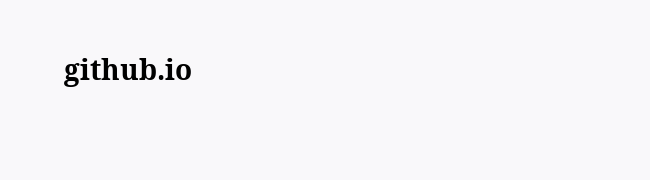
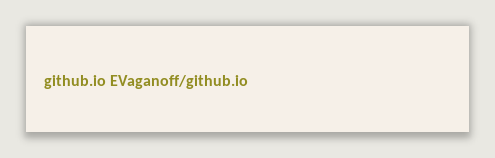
- github.io
+ github.io EVaganoff/github.io

